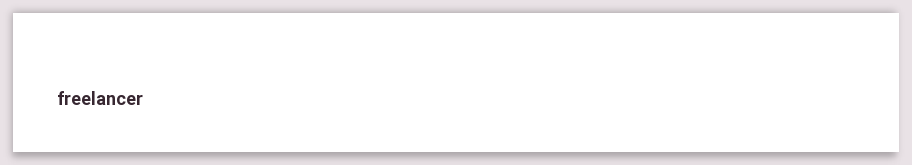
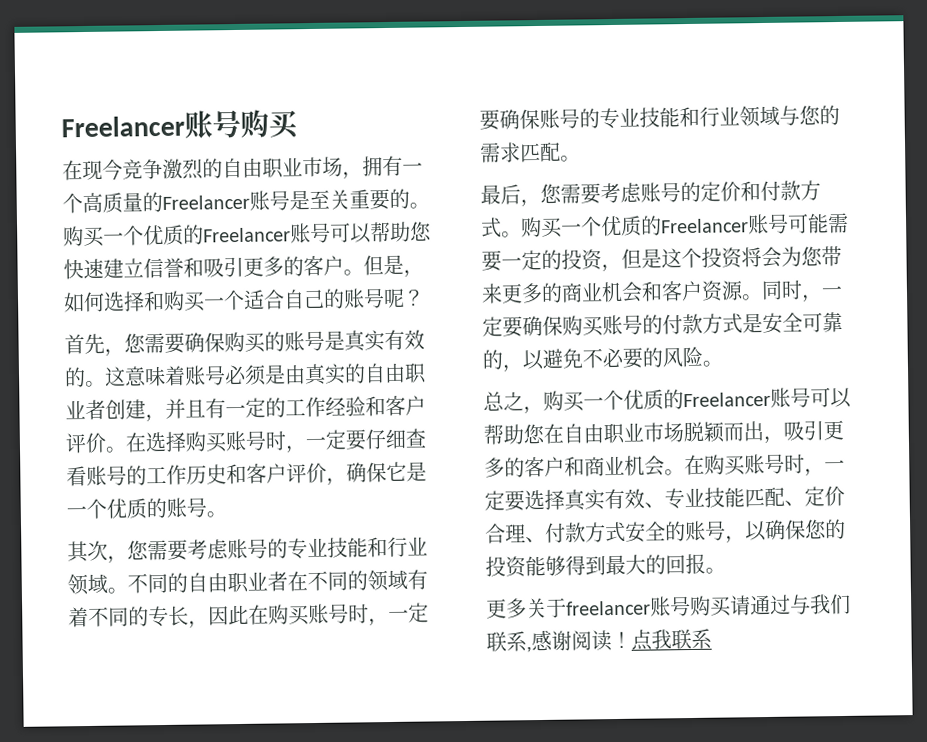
- freelancer
+ Freelancer账号购买
+ 在现今竞争激烈的自由职业市场，拥有一个高质量的Freelancer账号是至关重要的。购买一个优质的Freelancer账号可以帮助您快速建立信誉和吸引更多的客户。但是，如何选择和购买一个适合自己的账号呢？
+ 首先，您需要确保购买的账号是真实有效的。这意味着账号必须是由真实的自由职业者创建，并且有一定的工作经验和客户评价。在选择购买账号时，一定要仔细查看账号的工作历史和客户评价，确保它是一个优质的账号。
+ 其次，您需要考虑账号的专业技能和行业领域。不同的自由职业者在不同的领域有着不同的专长，因此在购买账号时，一定要确保账号的专业技能和行业领域与您的需求匹配。
+ 最后，您需要考虑账号的定价和付款方式。购买一个优质的Freelancer账号可能需要一定的投资，但是这个投资将会为您带来更多的商业机会和客户资源。同时，一定要确保购买账号的付款方式是安全可靠的，以避免不必要的风险。
+ 总之，购买一个优质的Freelancer账号可以帮助您在自由职业市场脱颖而出，吸引更多的客户和商业机会。在购买账号时，一定要选择真实有效、专业技能匹配、定价合理、付款方式安全的账号，以确保您的投资能够得到最大的回报。
+ 更多关于freelancer账号购买请通过与我们联系,感谢阅读！点我联系

